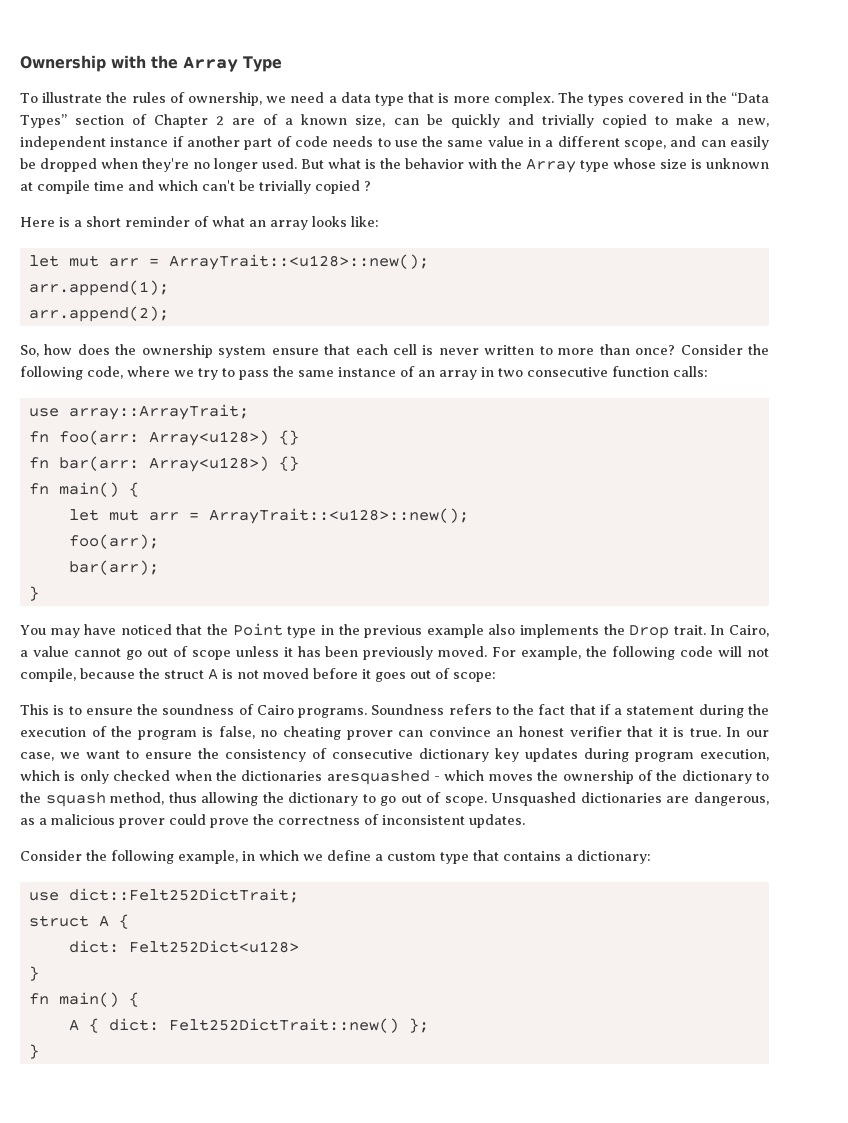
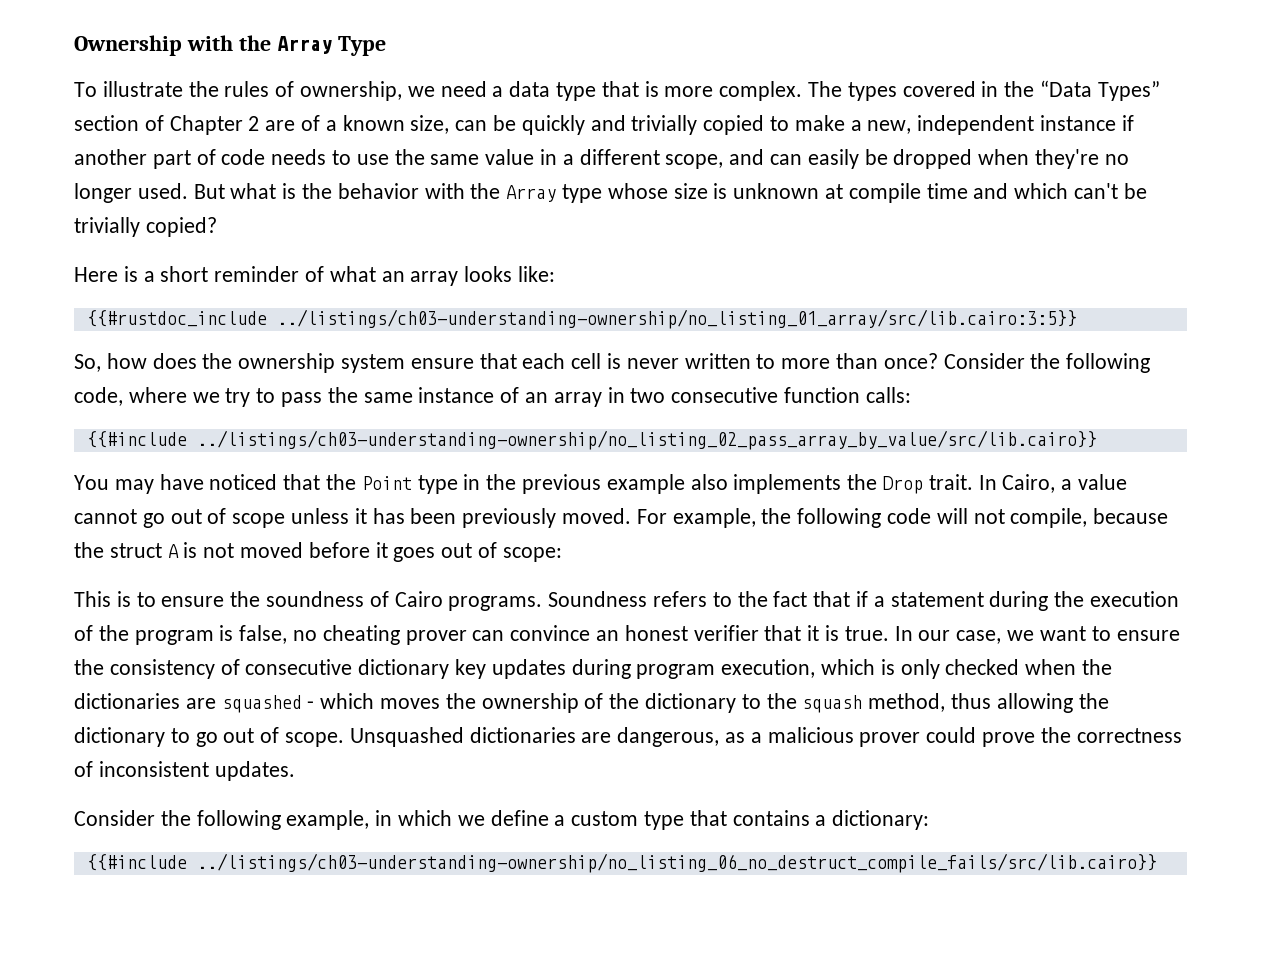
- But what is the behavior with the Array type whose size is unknown at compile time and which can't be trivially copied ?
+ But what is the behavior with the Array type whose size is unknown at compile time and which can't be trivially copied?
  Here is a short reminder of what an array looks like:
- let mut arr = ArrayTrait::<u128>::new();
- arr.append(1);
- arr.append(2);
+ {{#rustdoc_include ../listings/ch03-understanding-ownership/no_listing_01_array/src/lib.cairo:3:5}}
- use array::ArrayTrait;
- fn foo(arr: Array<u128>) {}
- fn bar(arr: Array<u128>) {}
- fn main() {
- let mut arr = ArrayTrait::<u128>::new();
- foo(arr);
- bar(arr);
- }
+ {{#include ../listings/ch03-understanding-ownership/no_listing_02_pass_array_by_value/src/lib.cairo}}
- In our case, we want to ensure the consistency of consecutive dictionary key updates during program execution, which is only checked when the dictionaries aresquashed - which moves the ownership of the dictionary to the squash method, thus allowing the dictionary to go out of scope.
+ In our case, we want to ensure the consistency of consecutive dictionary key updates during program execution, which is only checked when the dictionaries are squashed - which moves the ownership of the dictionary to the squash method, thus allowing the dictionary to go out of scope.
- use dict::Felt252DictTrait;
- struct A {
- dict: Felt252Dict<u128>
- }
- fn main() {
- A { dict: Felt252DictTrait::new() };
- }
+ {{#include ../listings/ch03-understanding-ownership/no_listing_06_no_destruct_compile_fails/src/lib.cairo}}

